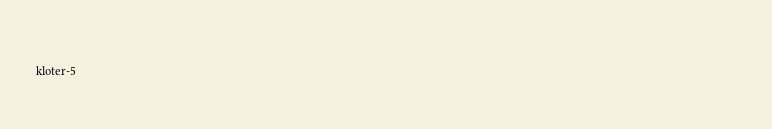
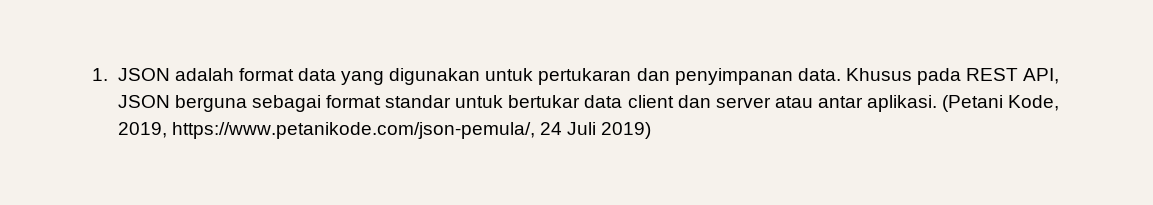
- kloter-5
+ 1. JSON adalah format data yang digunakan untuk pertukaran dan penyimpanan data. Khusus pada REST API, JSON berguna sebagai format standar untuk bertukar data client dan server atau antar aplikasi. (Petani Kode, 2019, https://www.petanikode.com/json-pemula/, 24 Juli 2019)

